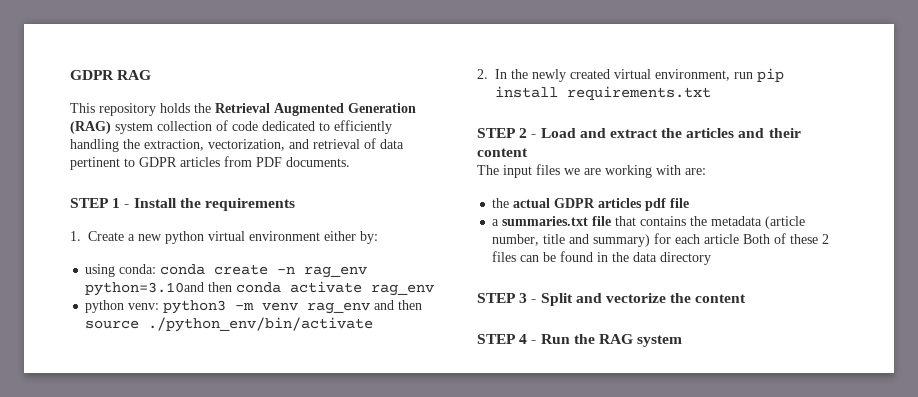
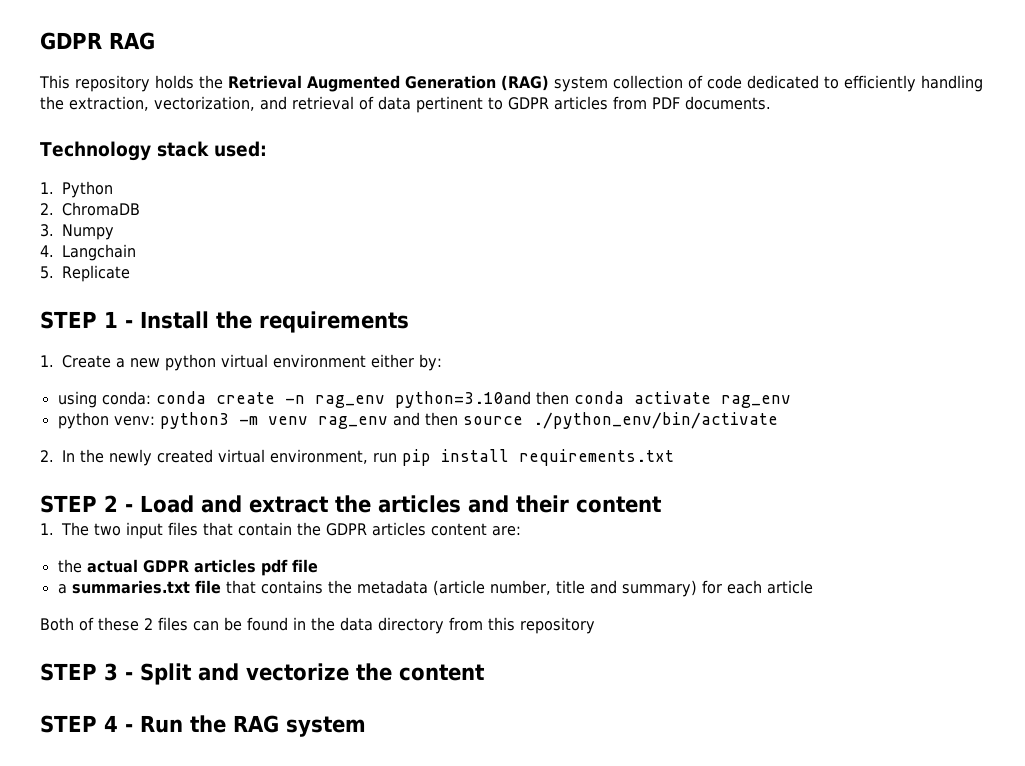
+ Technology stack used:
+ 1. Python
+ 2. ChromaDB
+ 3. Numpy
+ 4. Langchain
+ 5. Replicate
- The input files we are working with are:
+ 1. The two input files that contain the GDPR articles content are:
- a summaries.txt file that contains the metadata (article number, title and summary) for each article Both of these 2 files can be found in the data directory
+ a summaries.txt file that contains the metadata (article number, title and summary) for each article
+ Both of these 2 files can be found in the data directory from this repository

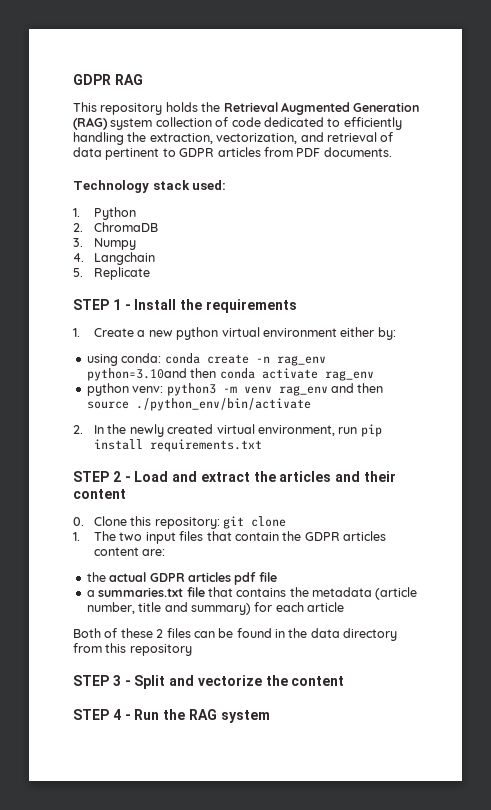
+ 0. Clone this repository: git clone

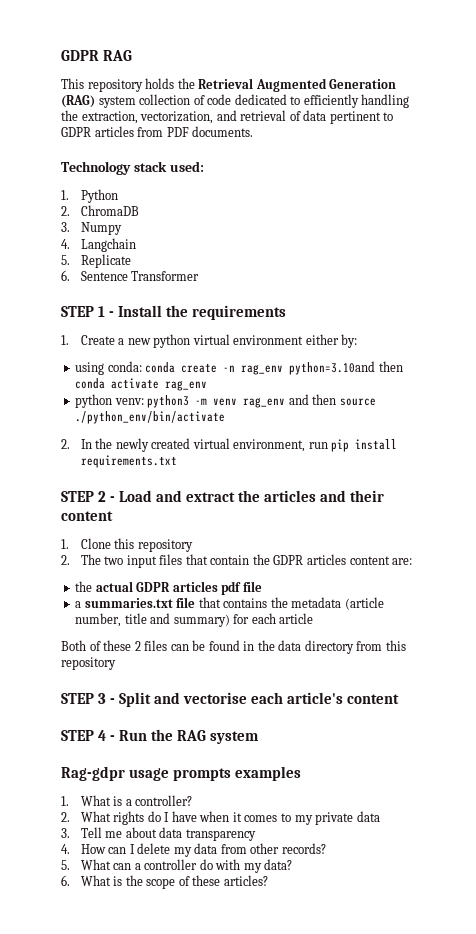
+ 6. Sentence Transformer
- 0. Clone this repository: git clone
- 1. The two input files that contain the GDPR articles content are:
+ 1. Clone this repository
+ 2. The two input files that contain the GDPR articles content are:
- STEP 3 - Split and vectorize the content
+ STEP 3 - Split and vectorise each article's content
+ Rag-gdpr usage prompts examples
+ 1. What is a controller?
+ 2. What rights do I have when it comes to my private data
+ 3. Tell me about data transparency
+ 4. How can I delete my data from other records?
+ 5. What can a controller do with my data?
+ 6. What is the scope of these articles?

